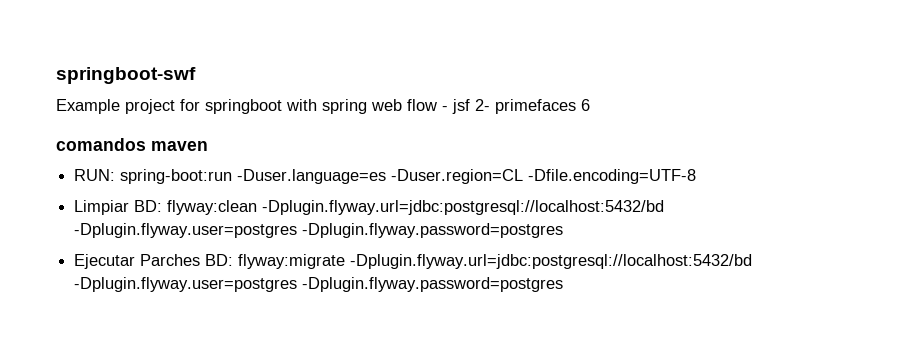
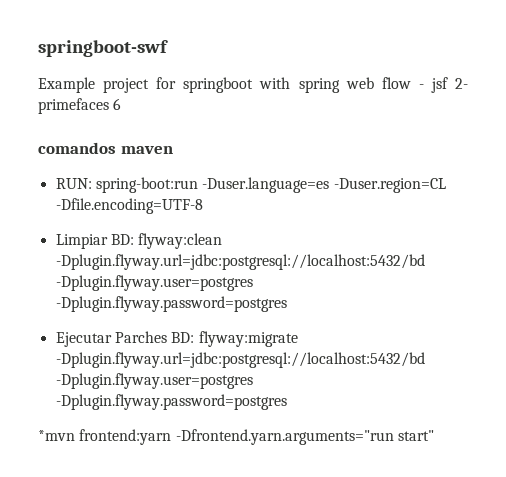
+ *mvn frontend:yarn -Dfrontend.yarn.arguments="run start"

